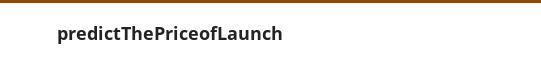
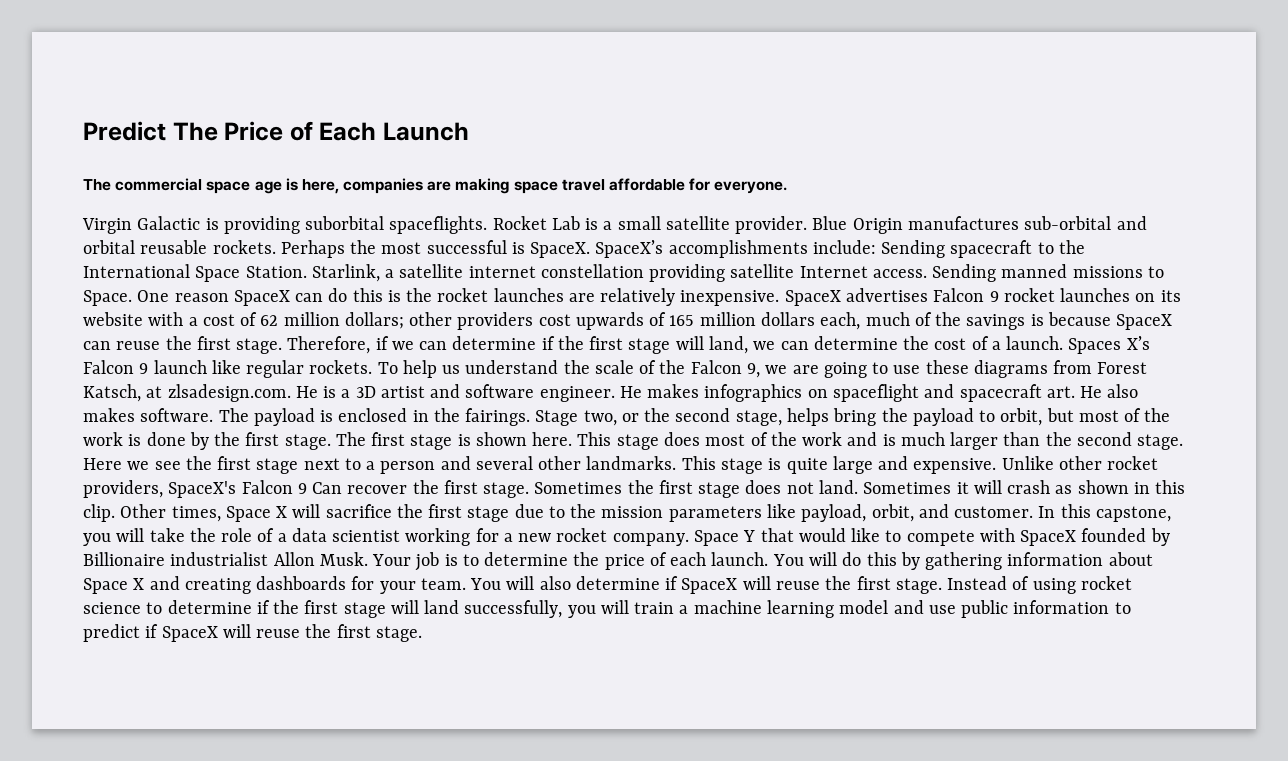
- predictThePriceofLaunch
+ Predict The Price of Each Launch
+ The commercial space age is here, companies are making space travel affordable for everyone.
+ Virgin Galactic is providing suborbital spaceflights. Rocket Lab is a small satellite provider. Blue Origin manufactures sub-orbital and orbital reusable rockets. Perhaps the most successful is SpaceX. SpaceX’s accomplishments include: Sending spacecraft to the International Space Station. Starlink, a satellite internet constellation providing satellite Internet access. Sending manned missions to Space. One reason SpaceX can do this is the rocket launches are relatively inexpensive. SpaceX advertises Falcon 9 rocket launches on its website with a cost of 62 million dollars; other providers cost upwards of 165 million dollars each, much of the savings is because SpaceX can reuse the first stage. Therefore, if we can determine if the first stage will land, we can determine the cost of a launch. Spaces X’s Falcon 9 launch like regular rockets. To help us understand the scale of the Falcon 9, we are going to use these diagrams from Forest Katsch, at zlsadesign.com. He is a 3D artist and software engineer. He makes infographics on spaceflight and spacecraft art. He also makes software. The payload is enclosed in the fairings. Stage two, or the second stage, helps bring the payload to orbit, but most of the work is done by the first stage. The first stage is shown here. This stage does most of the work and is much larger than the second stage. Here we see the first stage next to a person and several other landmarks. This stage is quite large and expensive. Unlike other rocket providers, SpaceX's Falcon 9 Can recover the first stage. Sometimes the first stage does not land. Sometimes it will crash as shown in this clip. Other times, Space X will sacrifice the first stage due to the mission parameters like payload, orbit, and customer. In this capstone, you will take the role of a data scientist working for a new rocket company. Space Y that would like to compete with SpaceX founded by Billionaire industrialist Allon Musk. Your job is to determine the price of each launch. You will do this by gathering information about Space X and creating dashboards for your team. You will also determine if SpaceX will reuse the first stage. Instead of using rocket science to determine if the first stage will land successfully, you will train a machine learning model and use public information to predict if SpaceX will reuse the first stage.

